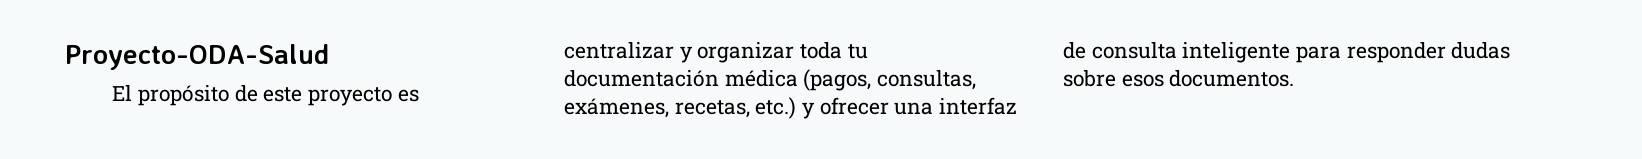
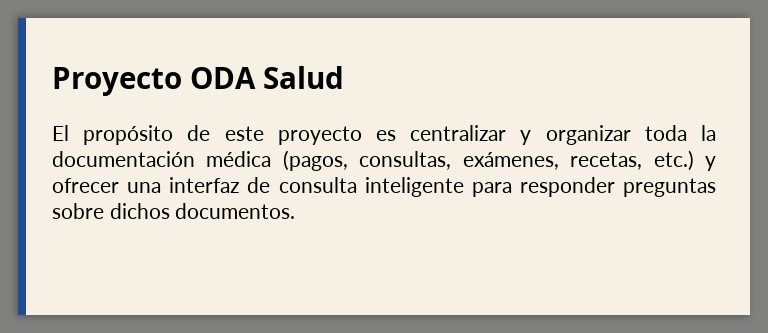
- Proyecto-ODA-Salud
+ Proyecto ODA Salud
- El propósito de este proyecto es centralizar y organizar toda tu documentación médica (pagos, consultas, exámenes, recetas, etc.) y ofrecer una interfaz de consulta inteligente para responder dudas sobre esos documentos.
+ El propósito de este proyecto es centralizar y organizar toda la documentación médica (pagos, consultas, exámenes, recetas, etc.) y ofrecer una interfaz de consulta inteligente para responder preguntas sobre dichos documentos.

